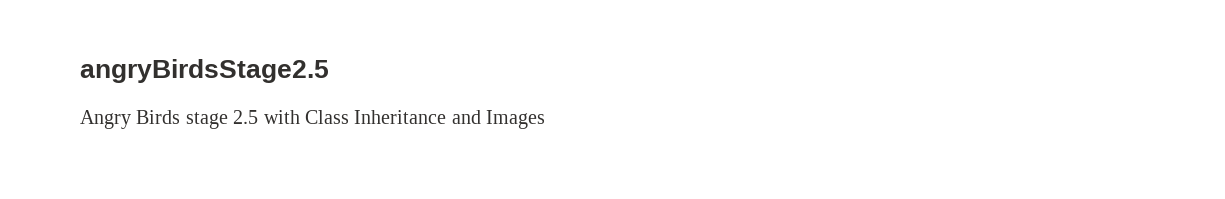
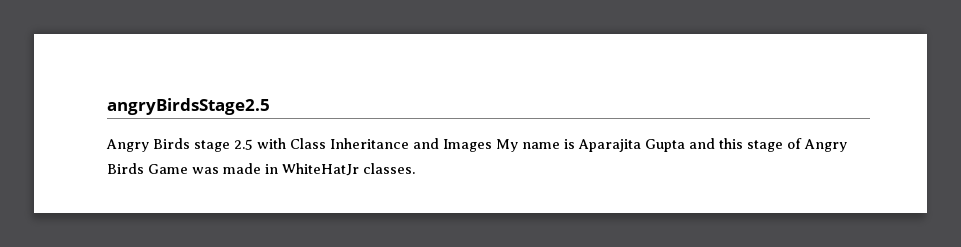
- Angry Birds stage 2.5 with Class Inheritance and Images
+ Angry Birds stage 2.5 with Class Inheritance and Images My name is Aparajita Gupta and this stage of Angry Birds Game was made in WhiteHatJr classes.

